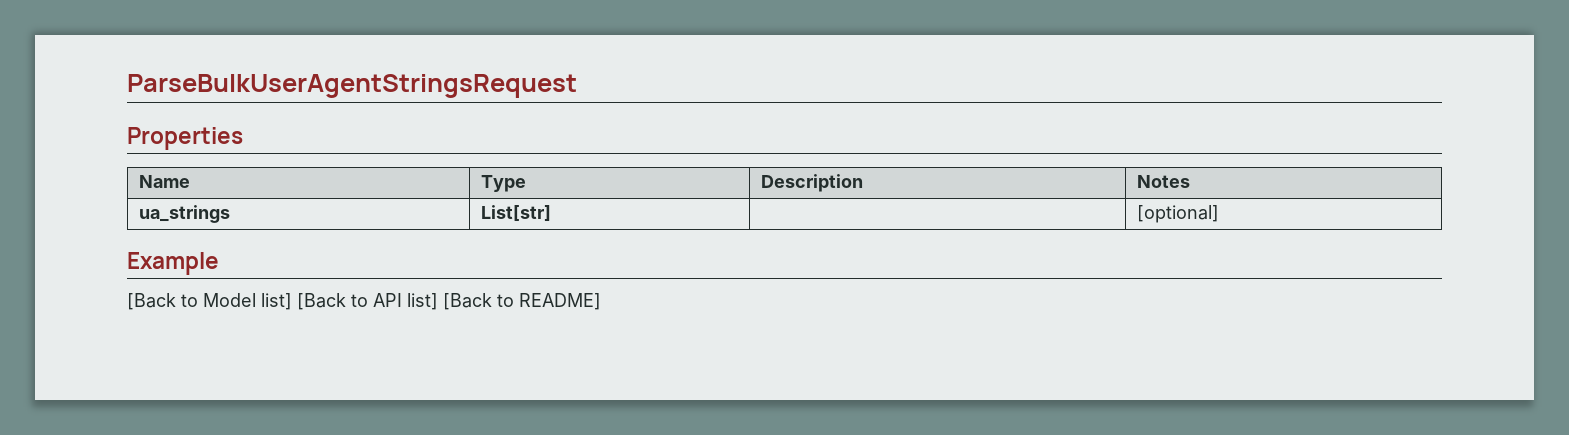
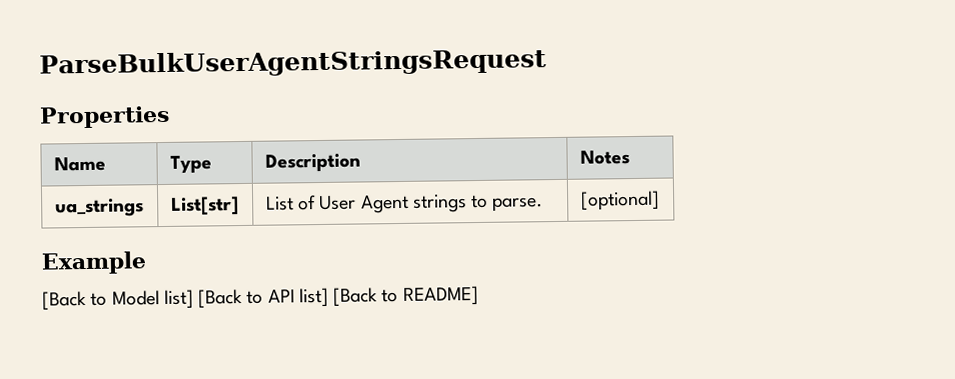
- ua_strings | List[str] | | [optional]
+ ua_strings | List[str] | List of User Agent strings to parse. | [optional]

